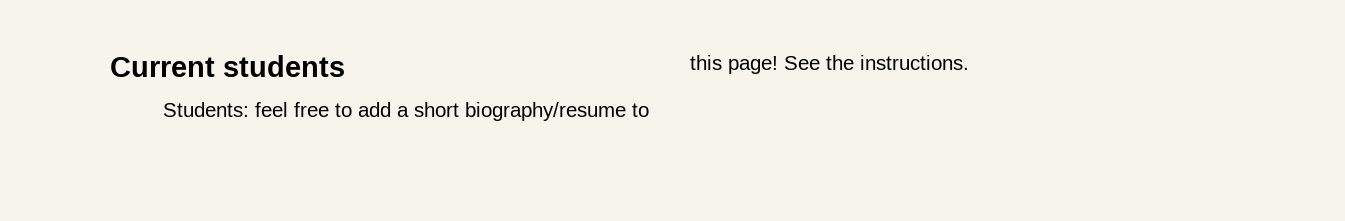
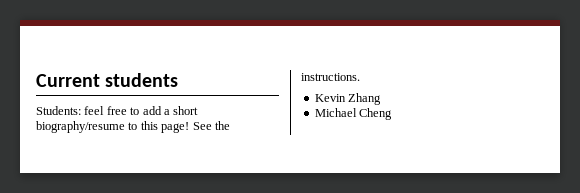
+ Kevin Zhang
+ Michael Cheng

